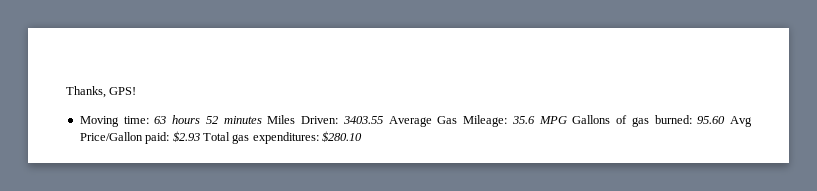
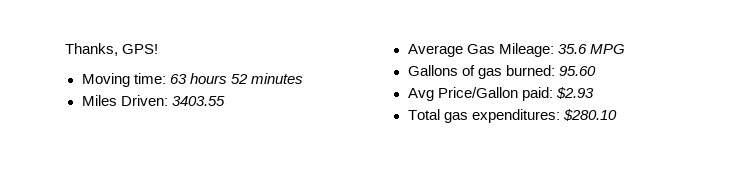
- Moving time: 63 hours 52 minutes Miles Driven: 3403.55 Average Gas Mileage: 35.6 MPG Gallons of gas burned: 95.60 Avg Price/Gallon paid: $2.93 Total gas expenditures: $280.10
+ Moving time: 63 hours 52 minutes
+ Miles Driven: 3403.55
+ Average Gas Mileage: 35.6 MPG
+ Gallons of gas burned: 95.60
+ Avg Price/Gallon paid: $2.93
+ Total gas expenditures: $280.10

